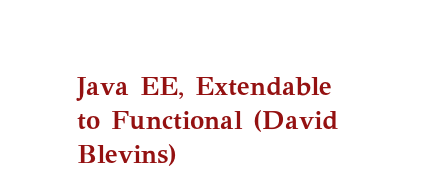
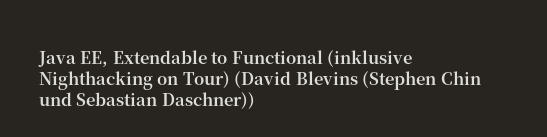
- Java EE, Extendable to Functional (David Blevins)
+ Java EE, Extendable to Functional (inklusive Nighthacking on Tour) (David Blevins (Stephen Chin und Sebastian Daschner))

